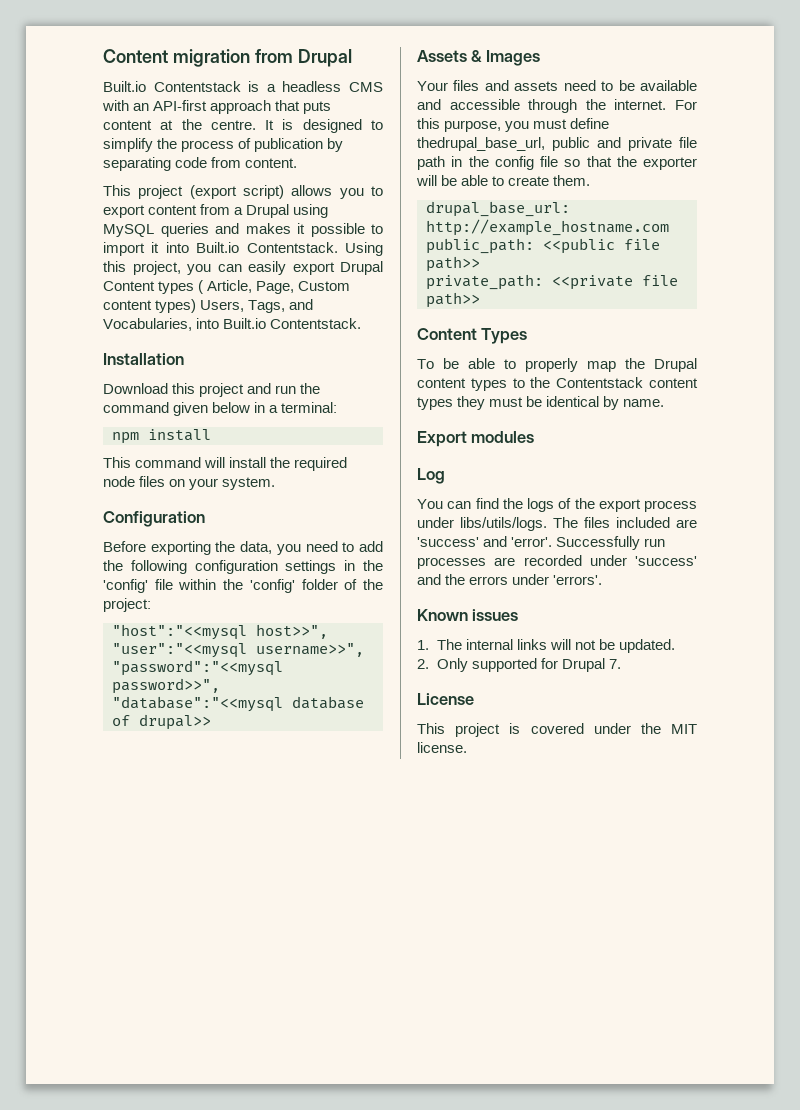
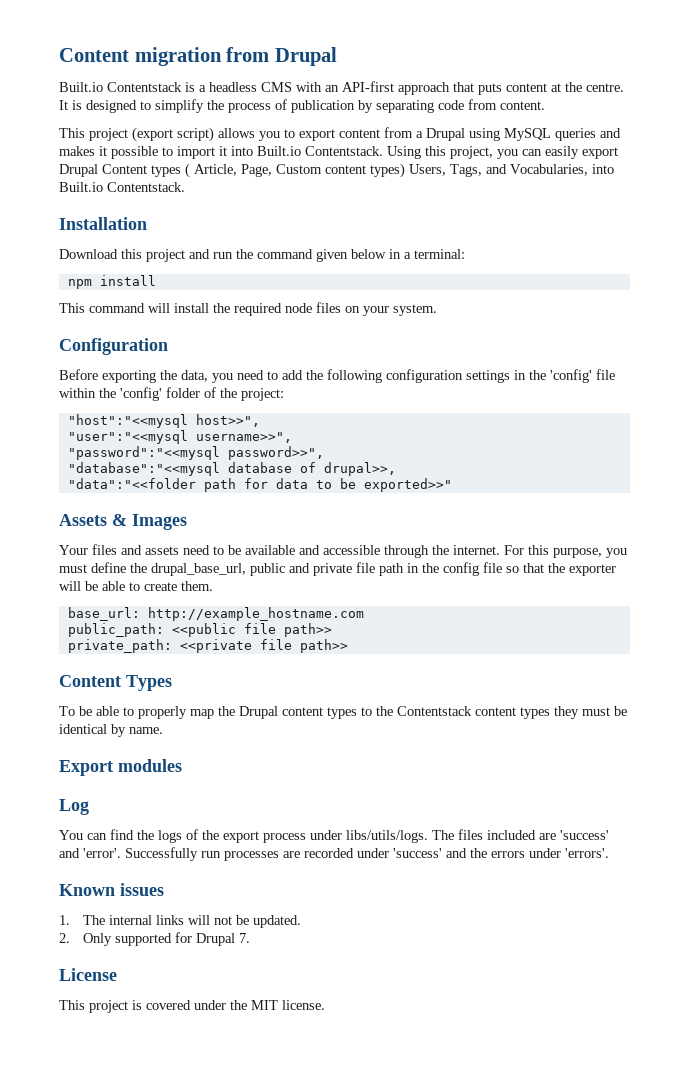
- "database":"<<mysql database of drupal>>
+ "database":"<<mysql database of drupal>>,
+ "data":"<<folder path for data to be exported>>"
- For this purpose, you must define thedrupal_base_url, public and private file path in the config file so that the exporter will be able to create them.
+ For this purpose, you must define the drupal_base_url, public and private file path in the config file so that the exporter will be able to create them.
- drupal_base_url: http://example_hostname.com
+ base_url: http://example_hostname.com

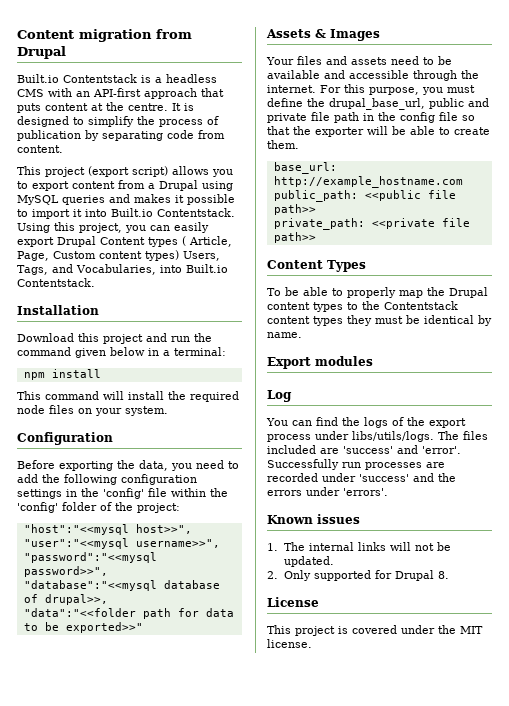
- 2. Only supported for Drupal 7.
+ 2. Only supported for Drupal 8.

